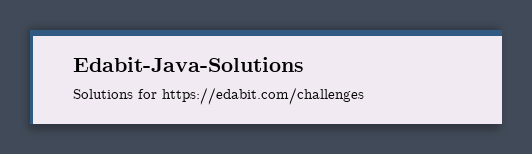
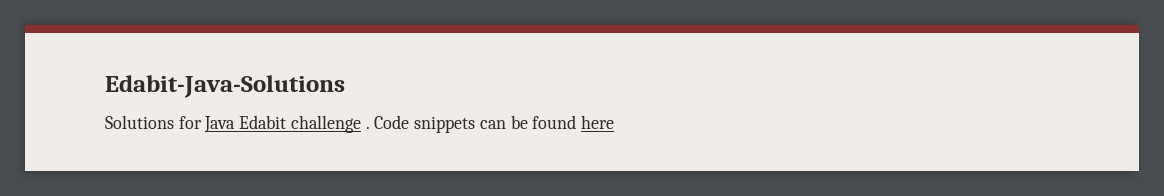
- Solutions for https://edabit.com/challenges
+ Solutions for Java Edabit challenge . Code snippets can be found here

